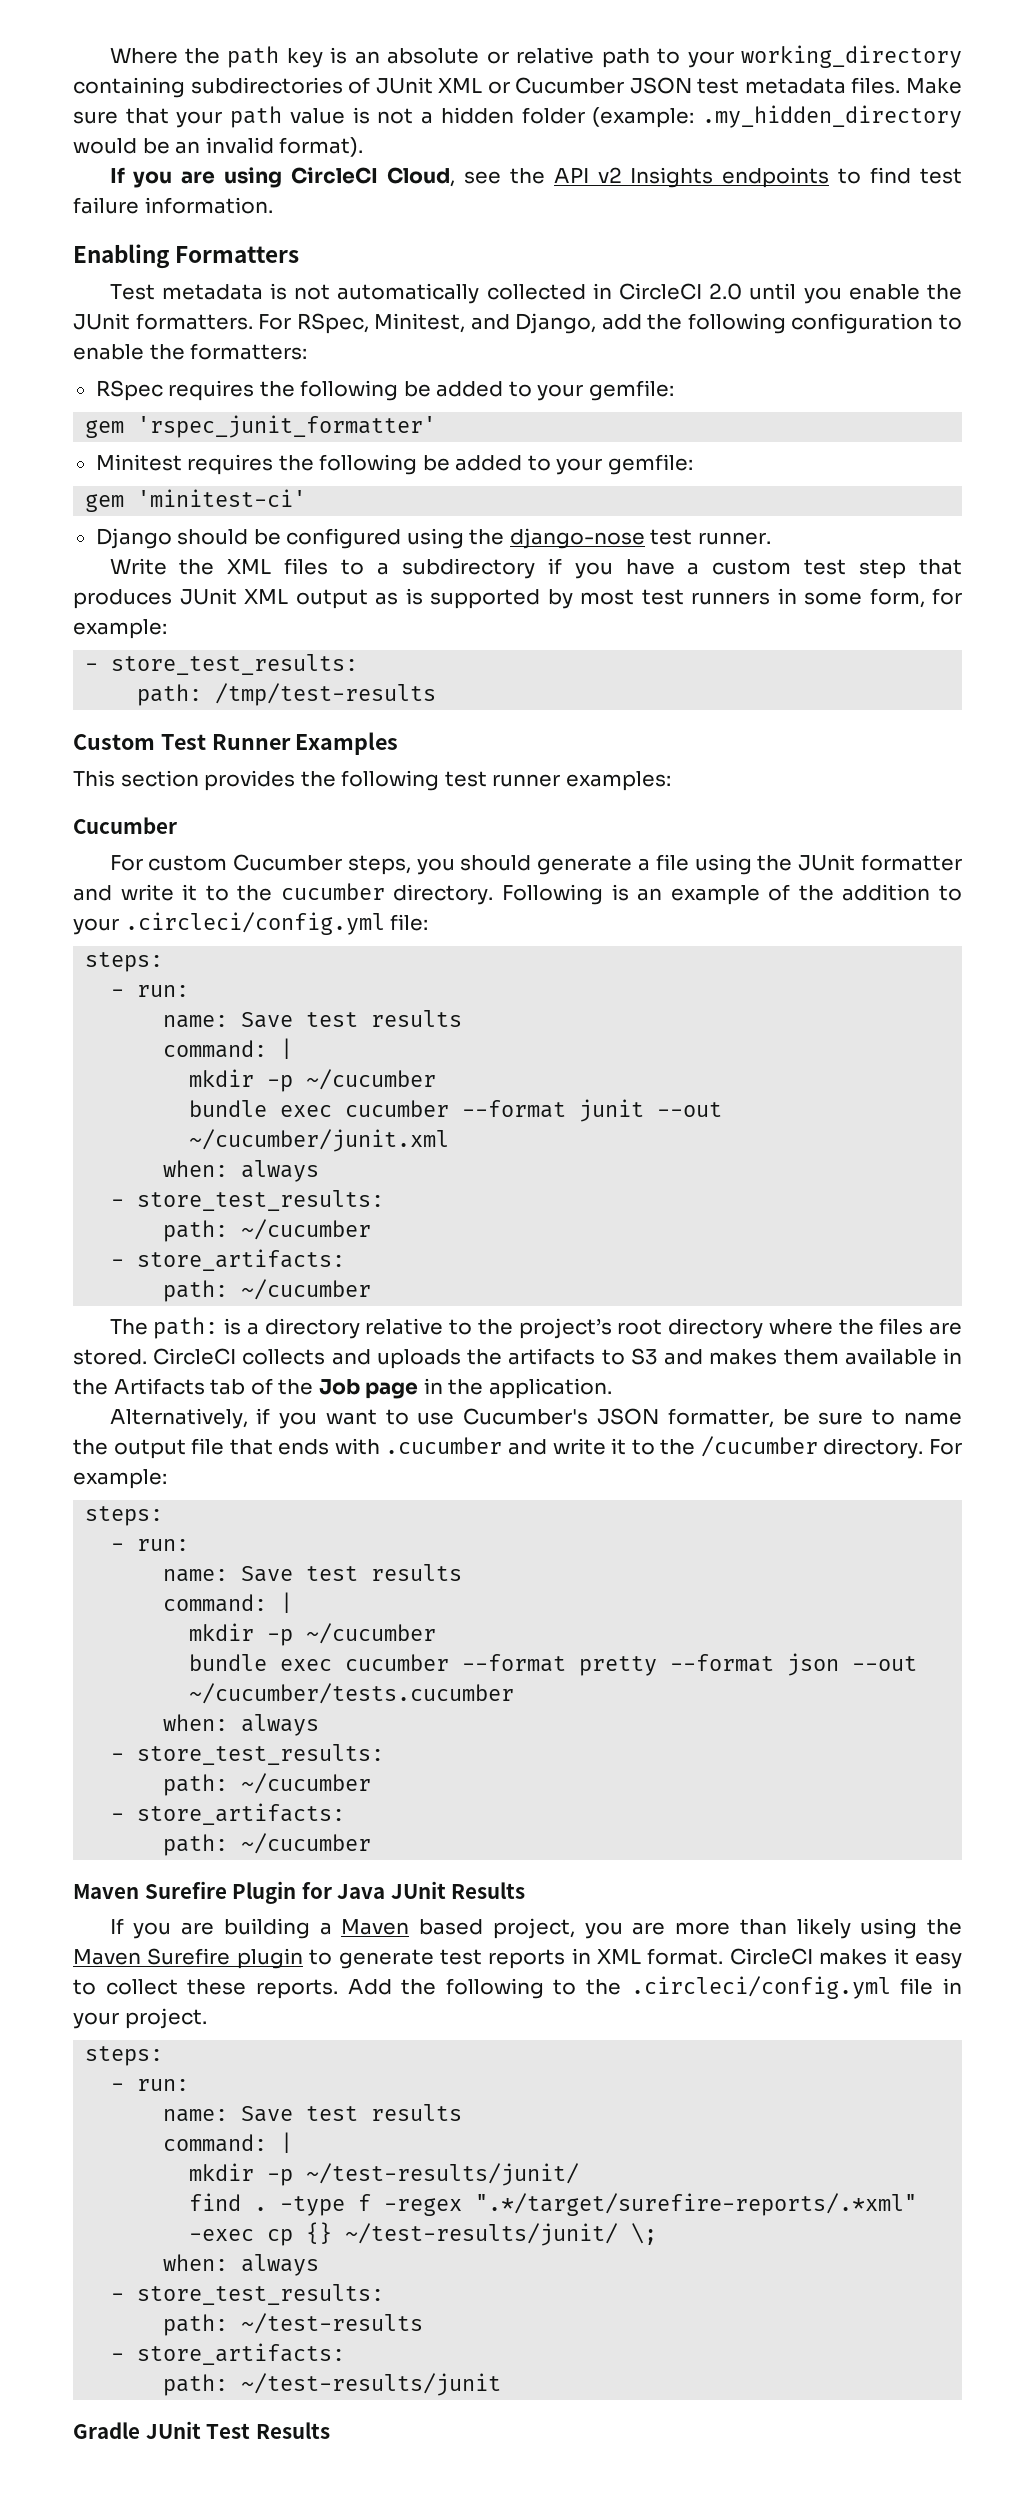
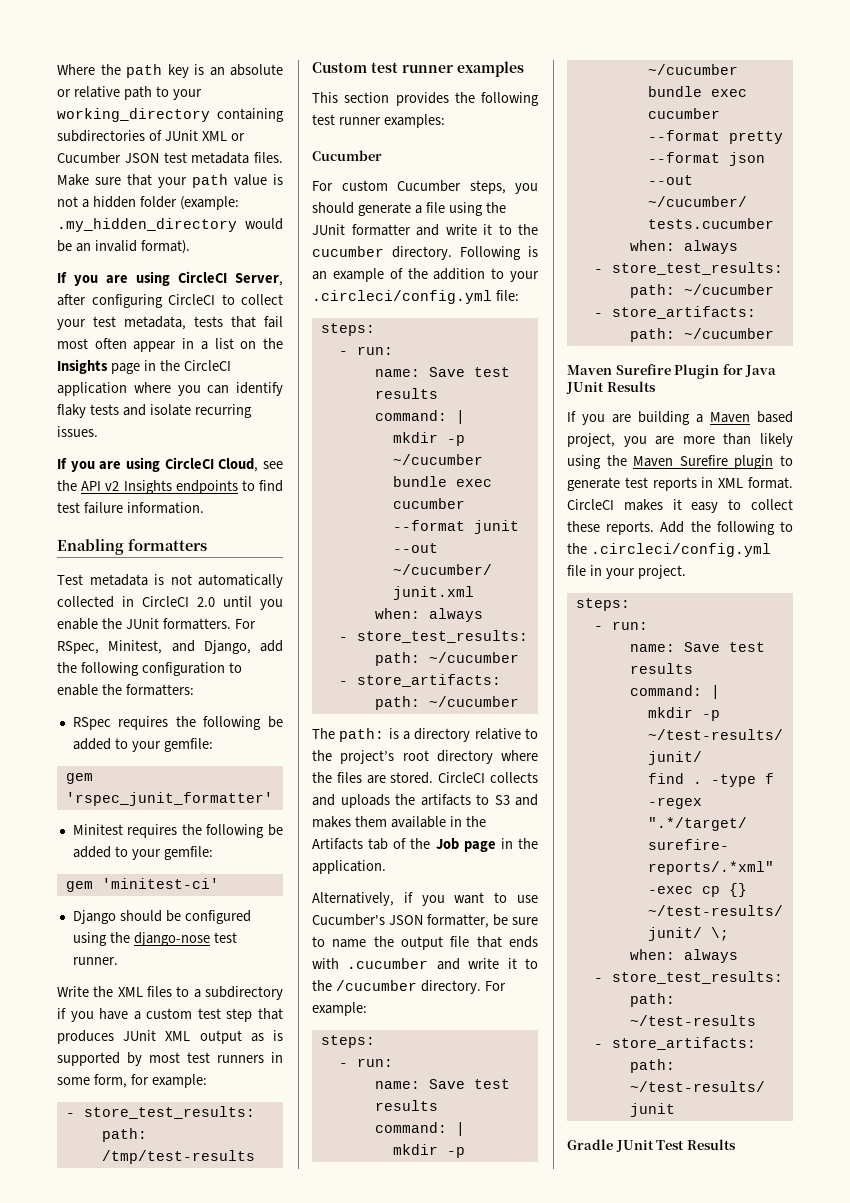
+ If you are using CircleCI Server, after configuring CircleCI to collect your test metadata, tests that fail most often appear in a list on the Insights page in the CircleCI application where you can identify flaky tests and isolate recurring issues.
- Enabling Formatters
+ Enabling formatters
- Custom Test Runner Examples
+ Custom test runner examples

